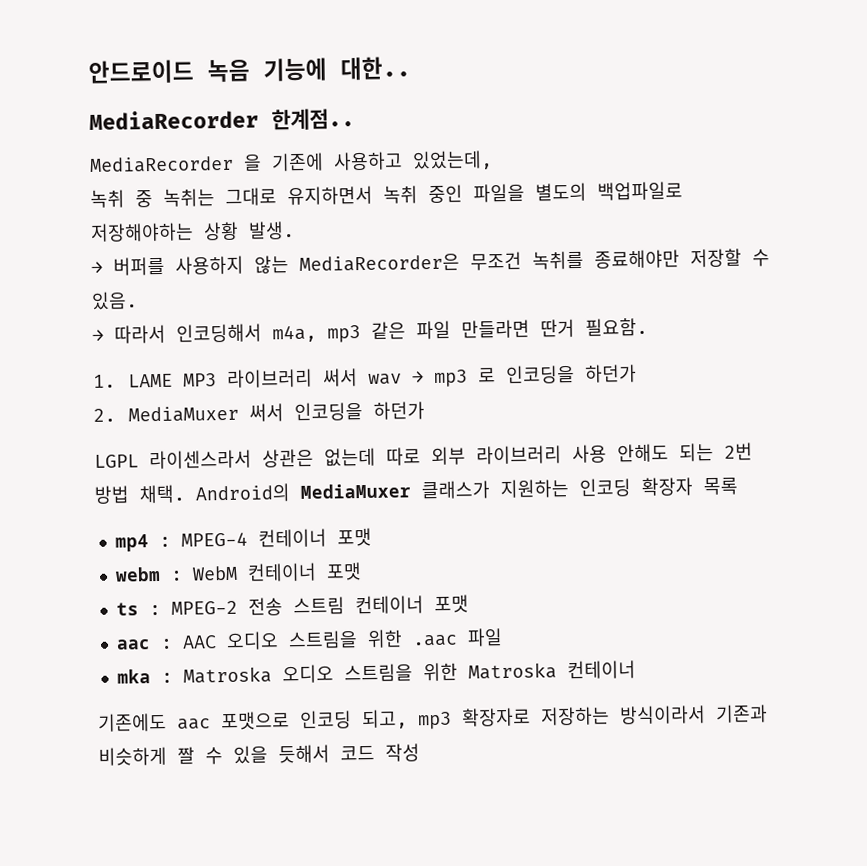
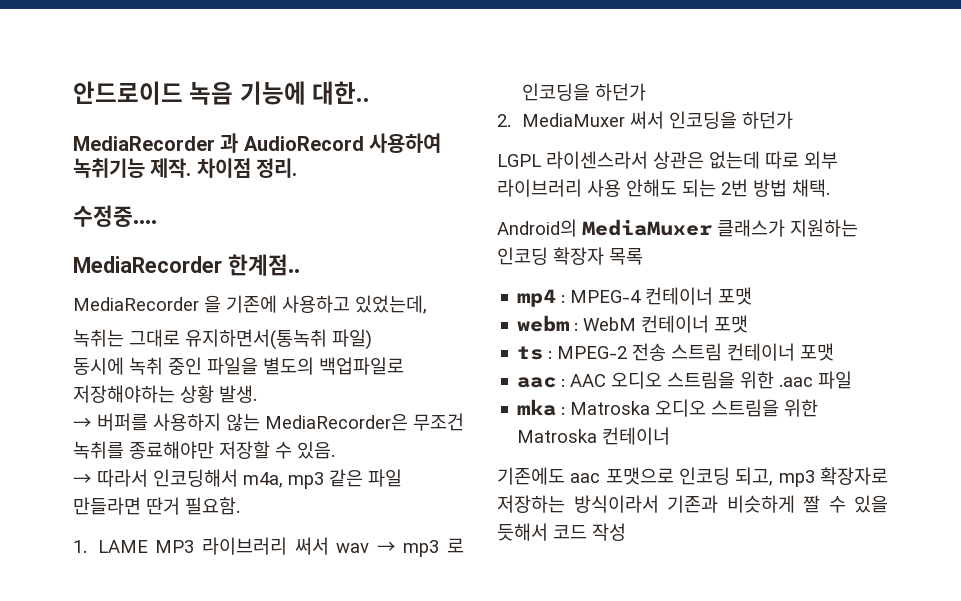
+ MediaRecorder 과 AudioRecord 사용하여 녹취기능 제작. 차이점 정리.
+ 수정중....
- 녹취 중 녹취는 그대로 유지하면서 녹취 중인 파일을 별도의 백업파일로 저장해야하는 상황 발생.
+ 녹취는 그대로 유지하면서(통녹취 파일)
+ 동시에 녹취 중인 파일을 별도의 백업파일로 저장해야하는 상황 발생.
- LGPL 라이센스라서 상관은 없는데 따로 외부 라이브러리 사용 안해도 되는 2번 방법 채택. Android의 MediaMuxer 클래스가 지원하는 인코딩 확장자 목록
+ LGPL 라이센스라서 상관은 없는데 따로 외부 라이브러리 사용 안해도 되는 2번 방법 채택.
+ Android의 MediaMuxer 클래스가 지원하는 인코딩 확장자 목록

